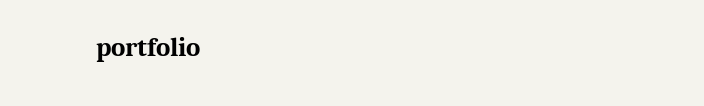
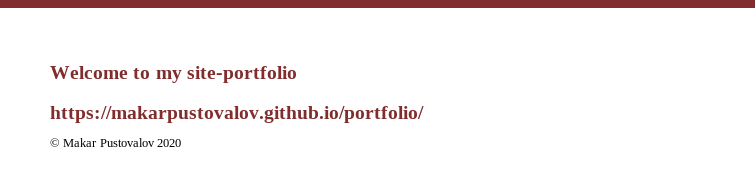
- portfolio
+ Welcome to my site-portfolio
+ https://makarpustovalov.github.io/portfolio/
+ © Makar Pustovalov 2020

